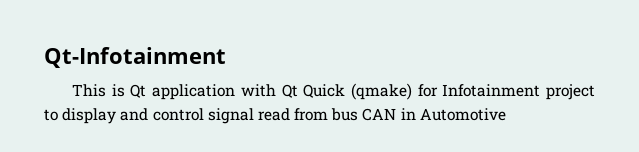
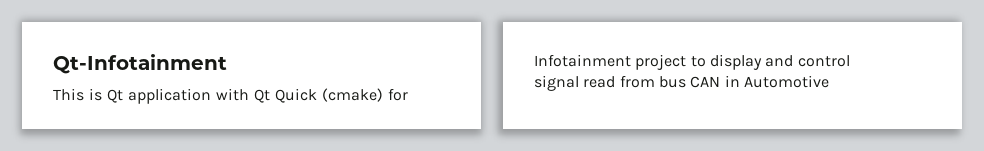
- This is Qt application with Qt Quick (qmake) for Infotainment project to display and control signal read from bus CAN in Automotive
+ This is Qt application with Qt Quick (cmake) for Infotainment project to display and control signal read from bus CAN in Automotive

